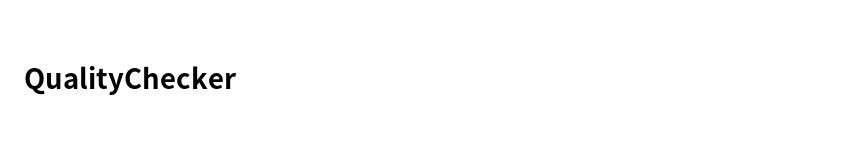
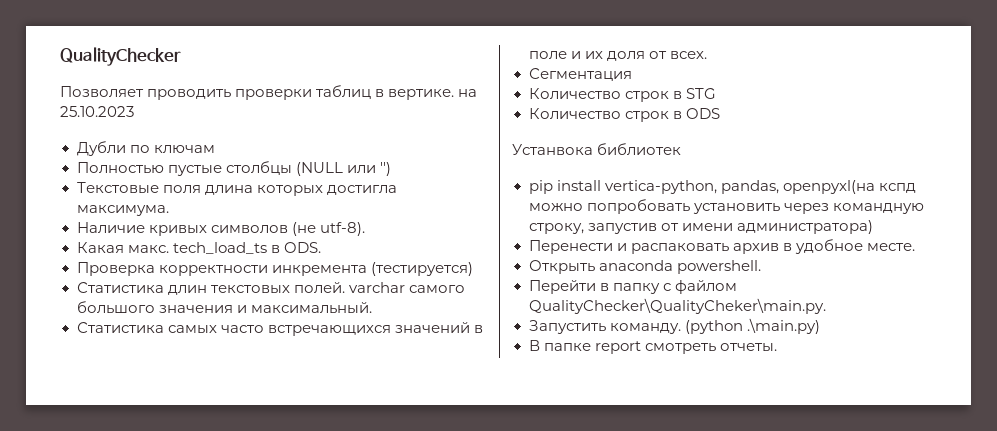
+ Позволяет проводить проверки таблиц в вертике. на 25.10.2023
+ Дубли по ключам
+ Полностью пустые столбцы (NULL или '')
+ Текстовые поля длина которых достигла максимума.
+ Наличие кривых символов (не utf-8).
+ Какая макс. tech_load_ts в ODS.
+ Проверка корректности инкремента (тестируется)
+ Статистика длин текстовых полей. varchar самого большого значения и максимальный.
+ Статистика самых часто встречающихся значений в поле и их доля от всех.
+ Сегментация
+ Количество строк в STG
+ Количество строк в ODS
+ Устанвока библиотек
+ pip install vertica-python, pandas, openpyxl(на кспд можно попробовать установить через командную строку, запустив от имени администратора)
+ Перенести и распаковать архив в удобное месте.
+ Открыть anaconda powershell.
+ Перейти в папку с файлом QualityChecker\QualityCheker\main.py.
+ Запустить команду. (python .\main.py)
+ В папке report смотреть отчеты.

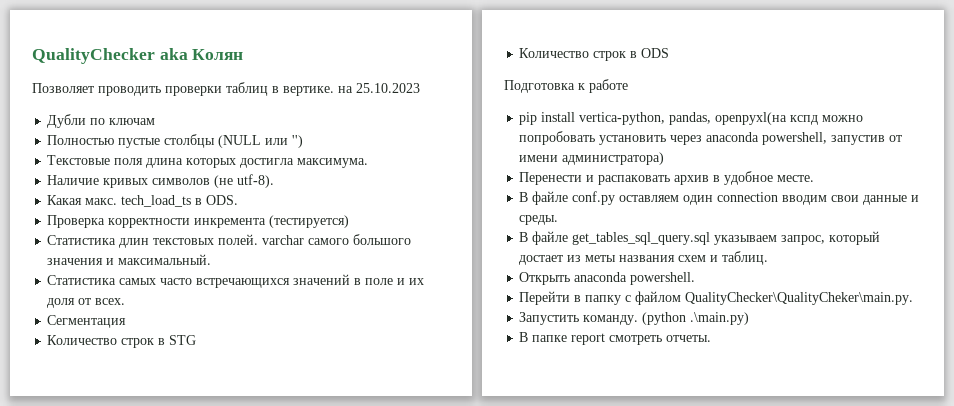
- QualityChecker
+ QualityChecker aka Колян
- Устанвока библиотек
+ Подготовка к работе
- pip install vertica-python, pandas, openpyxl(на кспд можно попробовать установить через командную строку, запустив от имени администратора)
+ pip install vertica-python, pandas, openpyxl(на кспд можно попробовать установить через anaconda powershell, запустив от имени администратора)
+ В файле conf.py оставляем один connection вводим свои данные и среды.
+ В файле get_tables_sql_query.sql указываем запрос, который достает из меты названия схем и таблиц.

